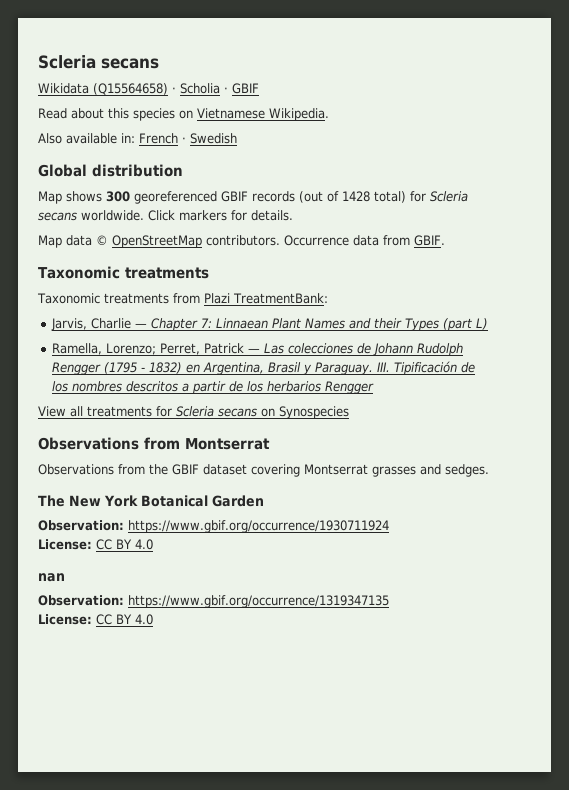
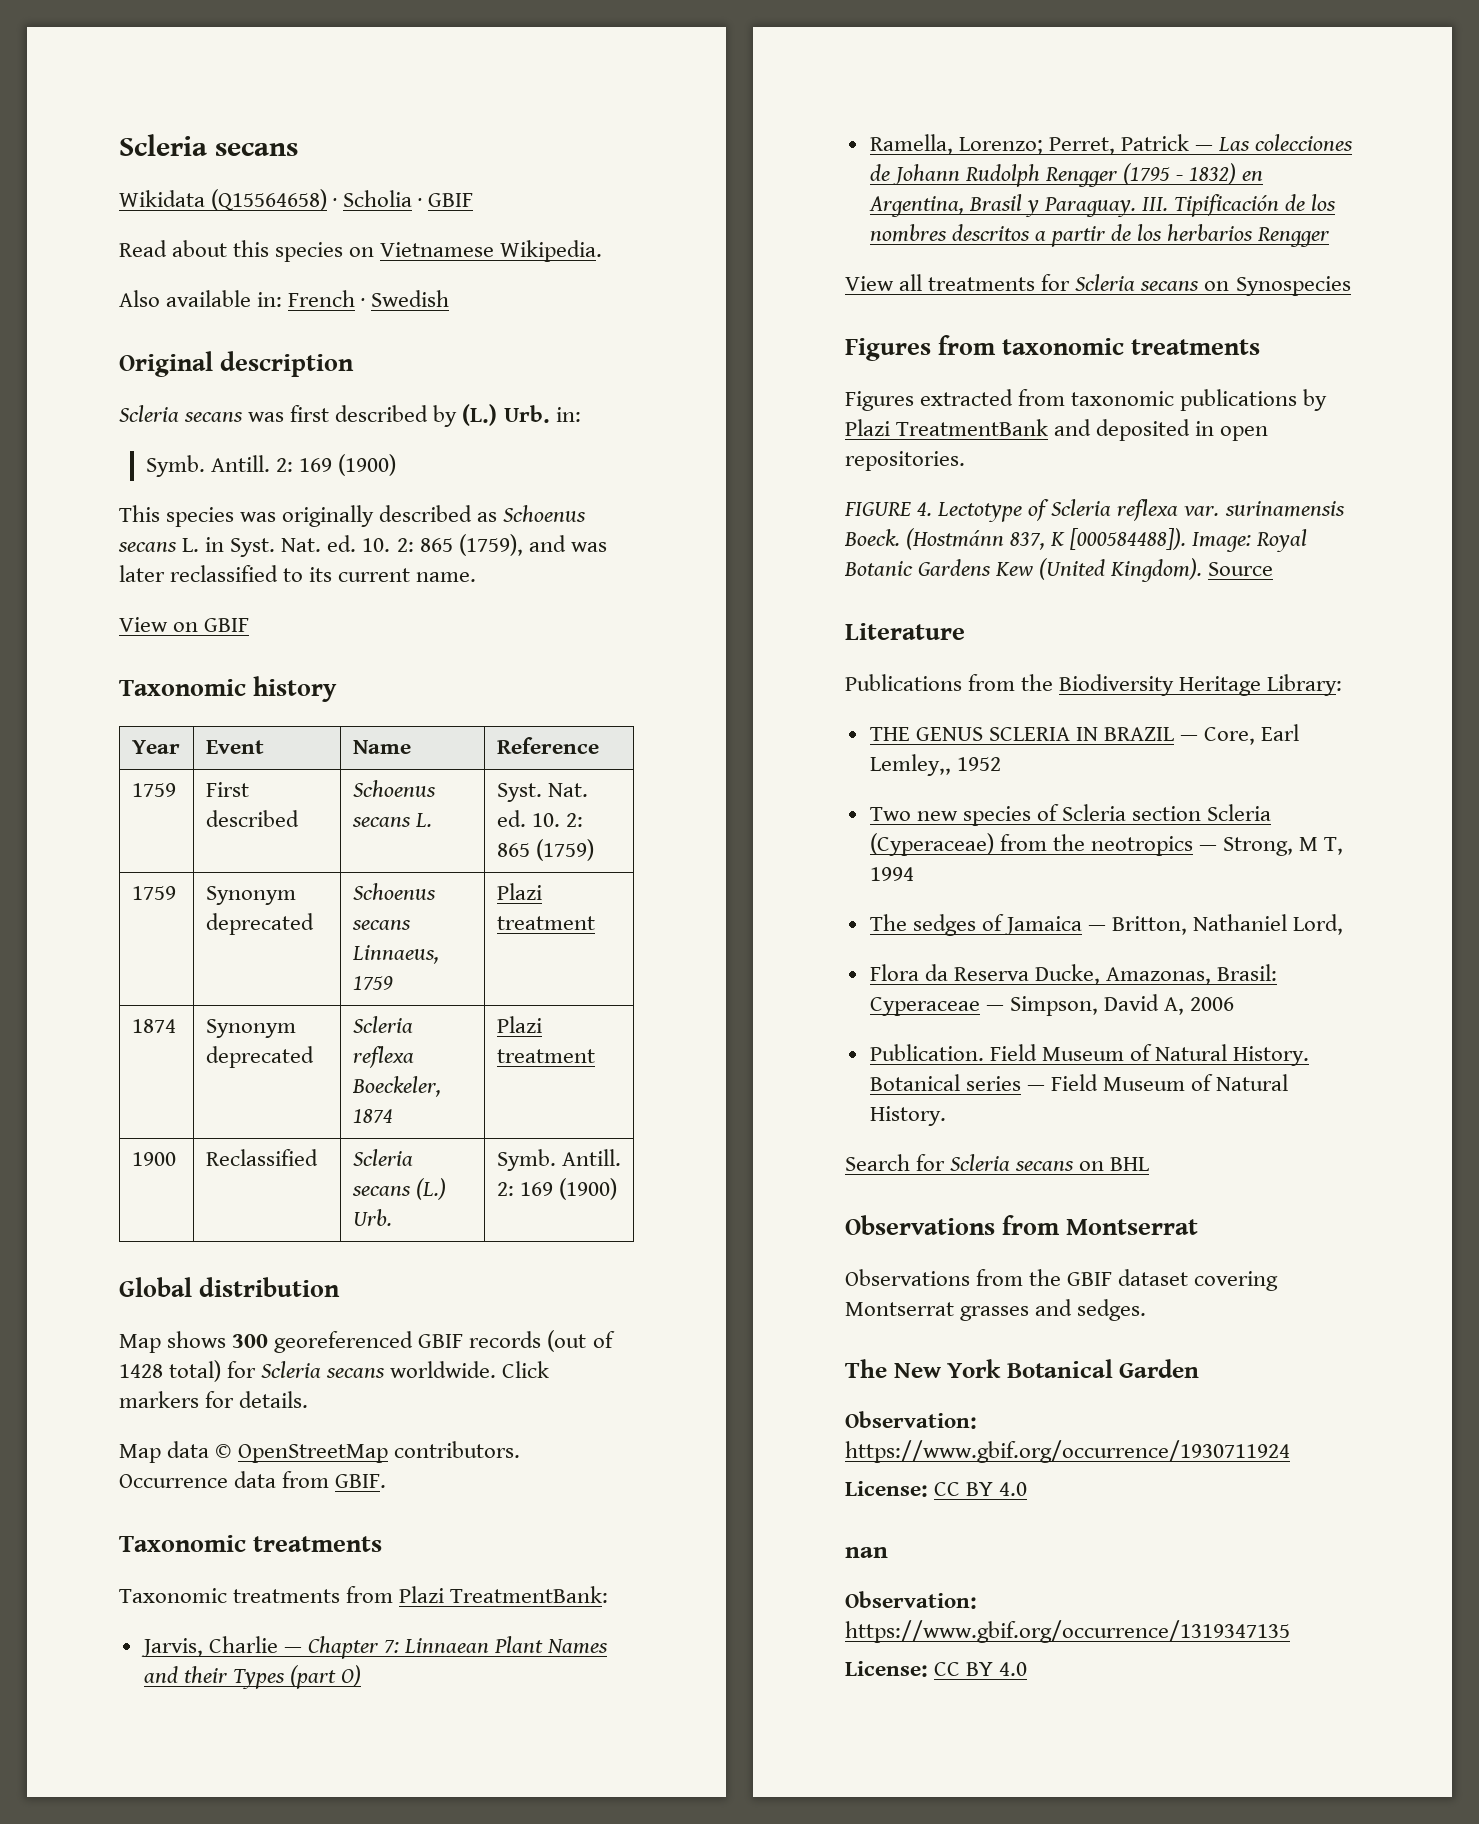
+ Original description
+ Scleria secans was first described by (L.) Urb. in:
+ Symb. Antill. 2: 169 (1900)
+ This species was originally described as Schoenus secans L. in Syst. Nat. ed. 10. 2: 865 (1759), and was later reclassified to its current name.
+ View on GBIF
+ Taxonomic history
+ Year | Event | Name | Reference
+ 1759 | First described | Schoenus secans L. | Syst. Nat. ed. 10. 2: 865 (1759)
+ 1759 | Synonym deprecated | Schoenus secans Linnaeus, 1759 | Plazi treatment
+ 1874 | Synonym deprecated | Scleria reflexa Boeckeler, 1874 | Plazi treatment
+ 1900 | Reclassified | Scleria secans (L.) Urb. | Symb. Antill. 2: 169 (1900)
- Jarvis, Charlie — Chapter 7: Linnaean Plant Names and their Types (part L)
+ Jarvis, Charlie — Chapter 7: Linnaean Plant Names and their Types (part O)
+ Figures from taxonomic treatments
+ Figures extracted from taxonomic publications by Plazi TreatmentBank and deposited in open repositories.
+ FIGURE 4. Lectotype of Scleria reflexa var. surinamensis Boeck. (Hostmánn 837, K [000584488]). Image: Royal Botanic Gardens Kew (United Kingdom). Source
+ Literature
+ Publications from the Biodiversity Heritage Library:
+ THE GENUS SCLERIA IN BRAZIL — Core, Earl Lemley,, 1952
+ Two new species of Scleria section Scleria (Cyperaceae) from the neotropics — Strong, M T, 1994
+ The sedges of Jamaica — Britton, Nathaniel Lord,
+ Flora da Reserva Ducke, Amazonas, Brasil: Cyperaceae — Simpson, David A, 2006
+ Publication. Field Museum of Natural History. Botanical series — Field Museum of Natural History.
+ Search for Scleria secans on BHL

